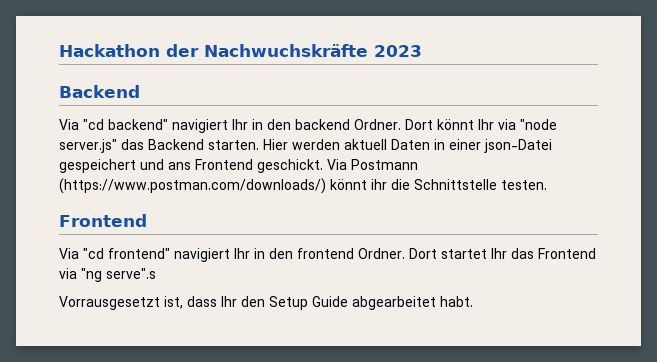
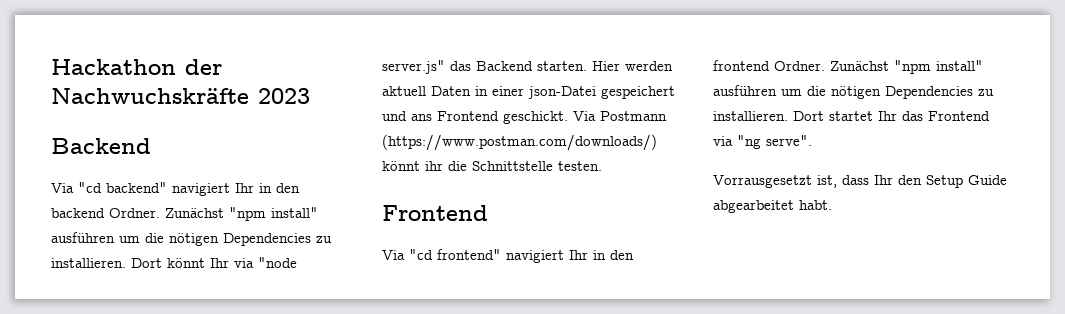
- Via "cd backend" navigiert Ihr in den backend Ordner.
+ Via "cd backend" navigiert Ihr in den backend Ordner. Zunächst "npm install" ausführen um die nötigen Dependencies zu installieren.
- Via "cd frontend" navigiert Ihr in den frontend Ordner.
+ Via "cd frontend" navigiert Ihr in den frontend Ordner. Zunächst "npm install" ausführen um die nötigen Dependencies zu installieren.
- Dort startet Ihr das Frontend via "ng serve".s
+ Dort startet Ihr das Frontend via "ng serve".

